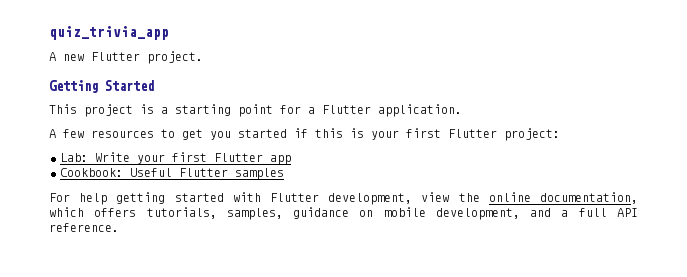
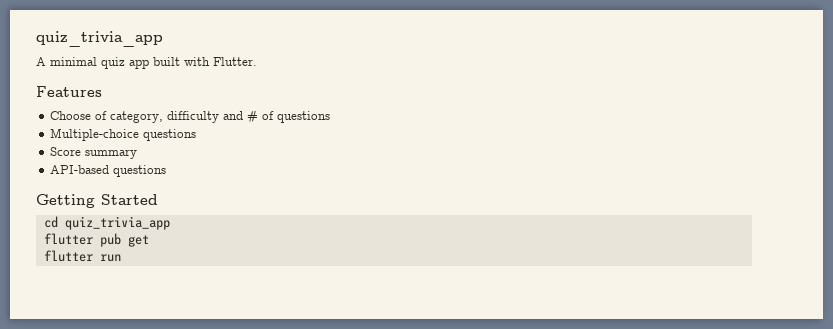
- A new Flutter project.
+ A minimal quiz app built with Flutter.
+ Features
+ Choose of category, difficulty and # of questions
+ Multiple-choice questions
+ Score summary
+ API-based questions
  Getting Started
- This project is a starting point for a Flutter application.
- A few resources to get you started if this is your first Flutter project:
- Lab: Write your first Flutter app
- Cookbook: Useful Flutter samples
- For help getting started with Flutter development, view the online documentation, which offers tutorials, samples, guidance on mobile development, and a full API reference.
+ cd quiz_trivia_app
+ flutter pub get
+ flutter run

